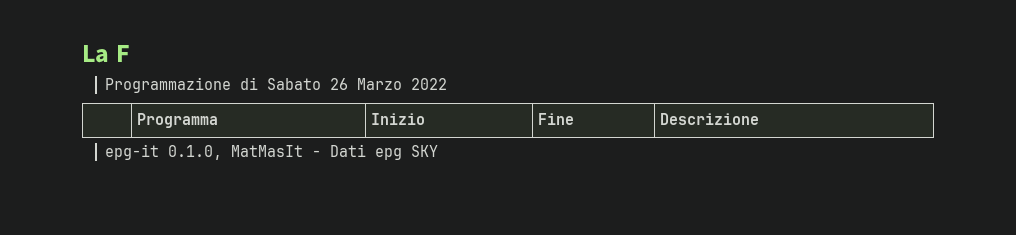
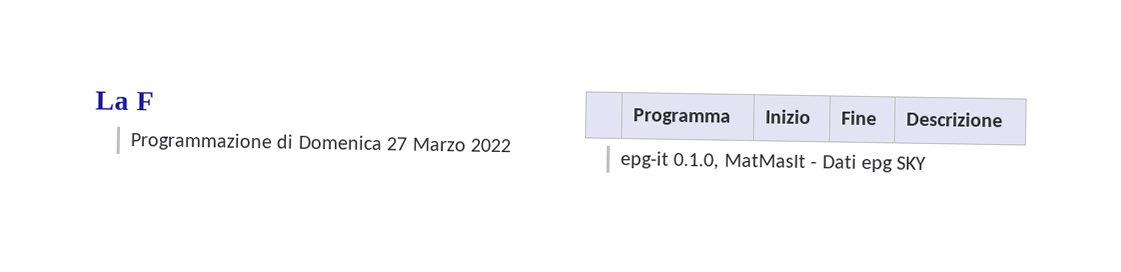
- Programmazione di Sabato 26 Marzo 2022
+ Programmazione di Domenica 27 Marzo 2022

